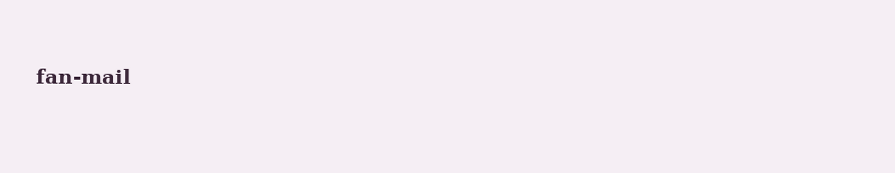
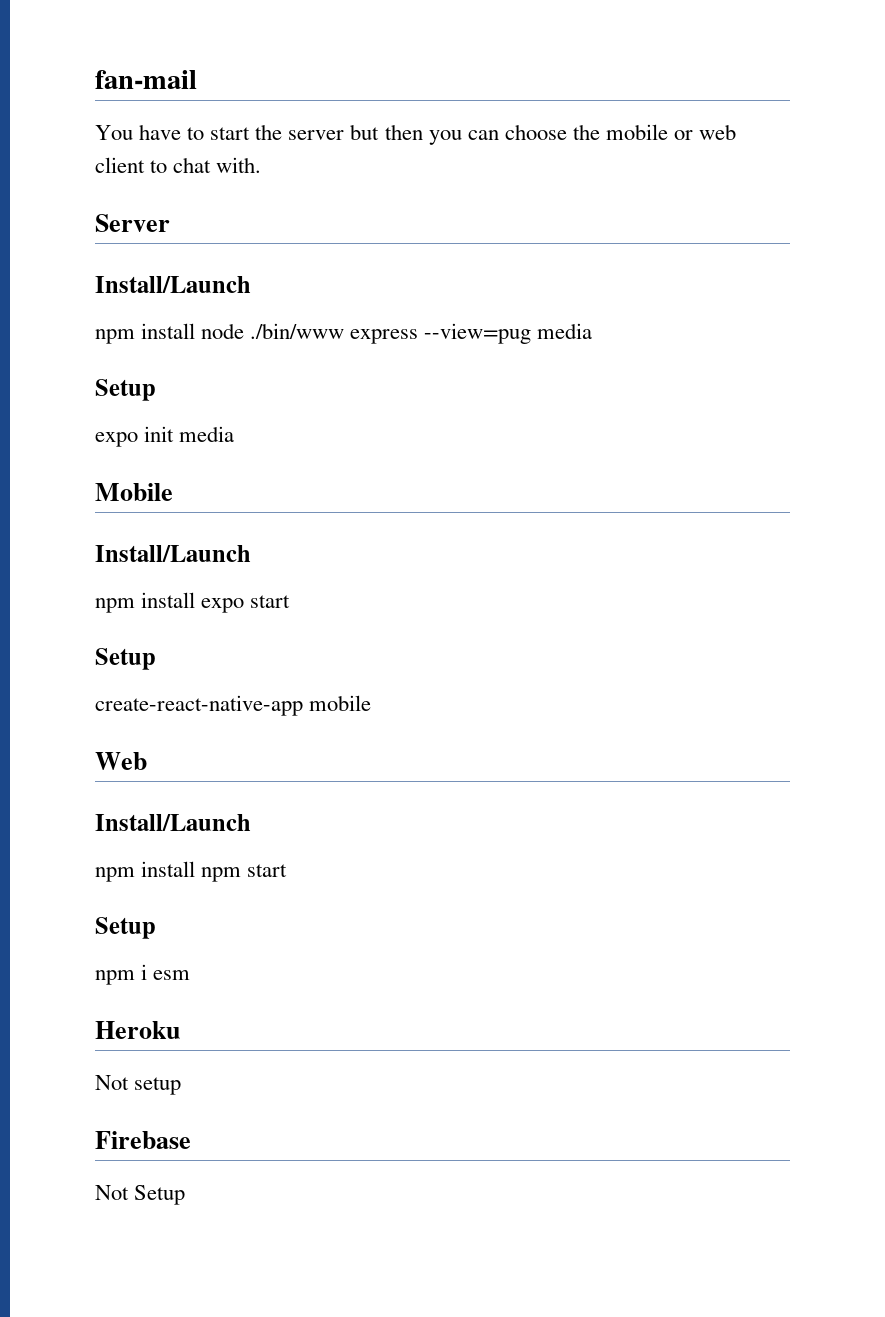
+ You have to start the server but then you can choose the mobile or web client to chat with.
+ Server
+ Install/Launch
+ npm install node ./bin/www express --view=pug media
+ Setup
+ expo init media
+ Mobile
+ Install/Launch
+ npm install expo start
+ Setup
+ create-react-native-app mobile
+ Web
+ Install/Launch
+ npm install npm start
+ Setup
+ npm i esm
+ Heroku
+ Not setup
+ Firebase
+ Not Setup

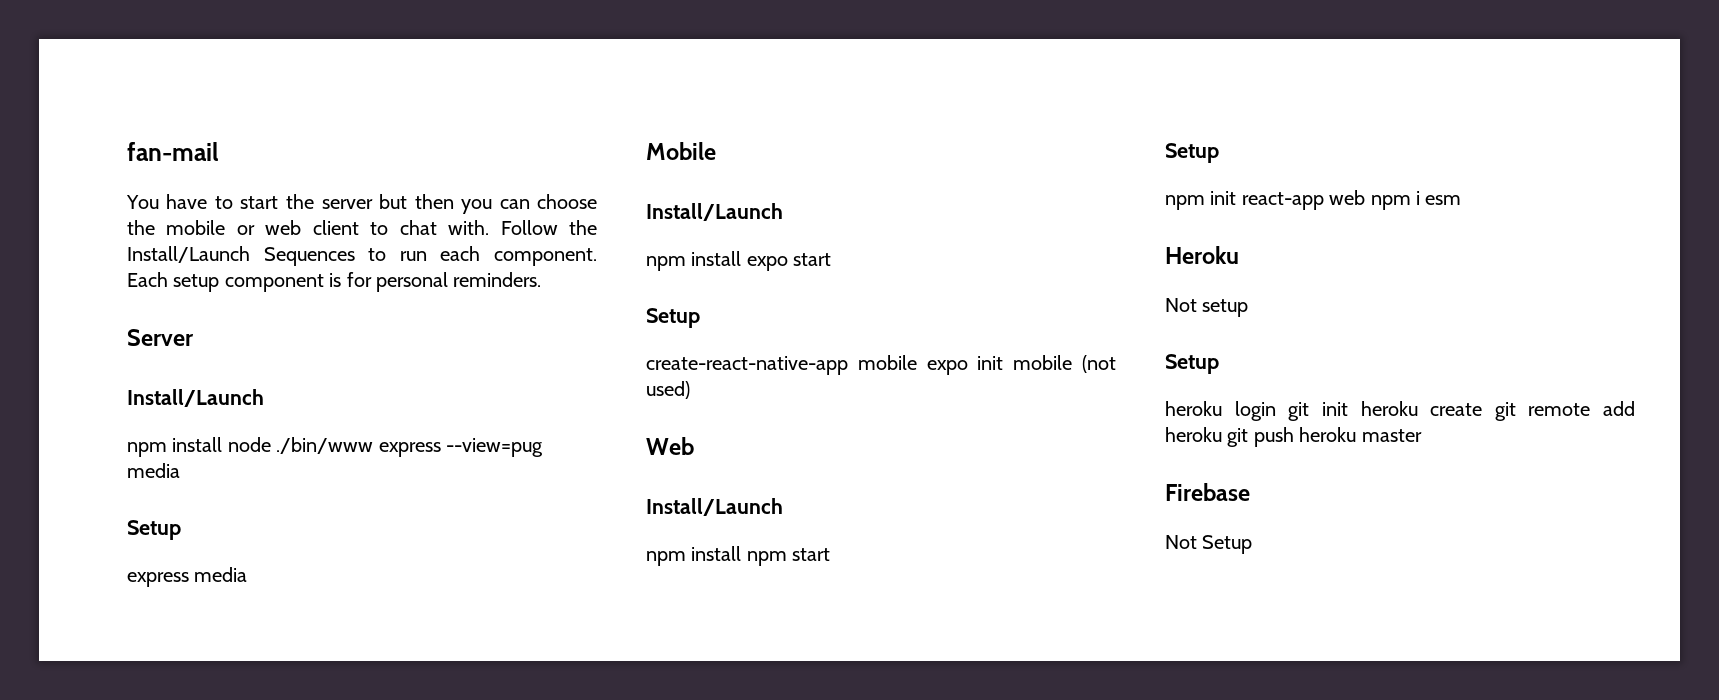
+ Follow the Install/Launch Sequences to run each component. Each setup component is for personal reminders.
- expo init media
+ express media
- create-react-native-app mobile
+ create-react-native-app mobile expo init mobile (not used)
- npm i esm
+ npm init react-app web npm i esm
  Not setup
+ Setup
+ heroku login git init heroku create git remote add heroku git push heroku master

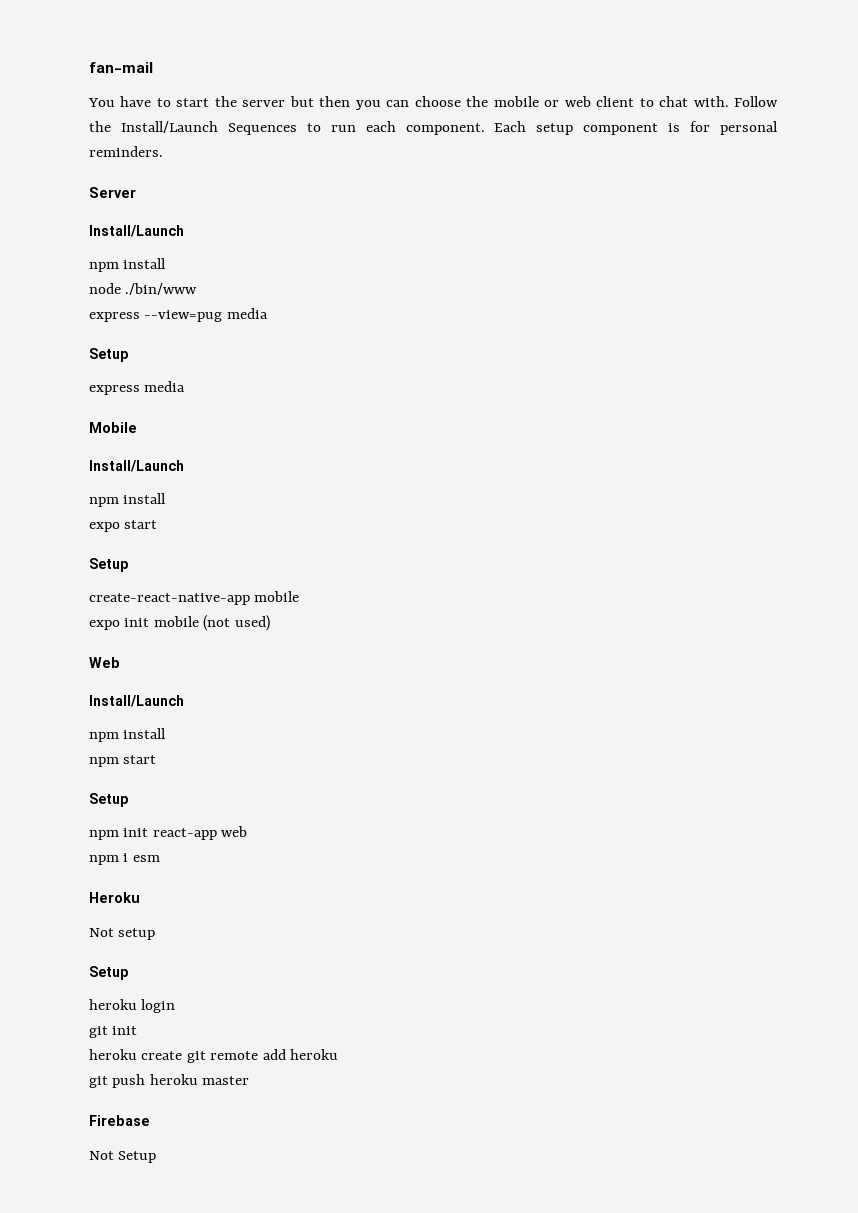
  Server
  Install/Launch
- npm install node ./bin/www express --view=pug media
+ npm install
+ node ./bin/www
+ express --view=pug media
  Mobile
  Install/Launch
- npm install expo start
+ npm install
+ expo start
- create-react-native-app mobile expo init mobile (not used)
+ create-react-native-app mobile
+ expo init mobile (not used)
  Web
  Install/Launch
- npm install npm start
+ npm install
+ npm start
- npm init react-app web npm i esm
+ npm init react-app web
+ npm i esm
- heroku login git init heroku create git remote add heroku git push heroku master
+ heroku login
+ git init
+ heroku create git remote add heroku
+ git push heroku master

